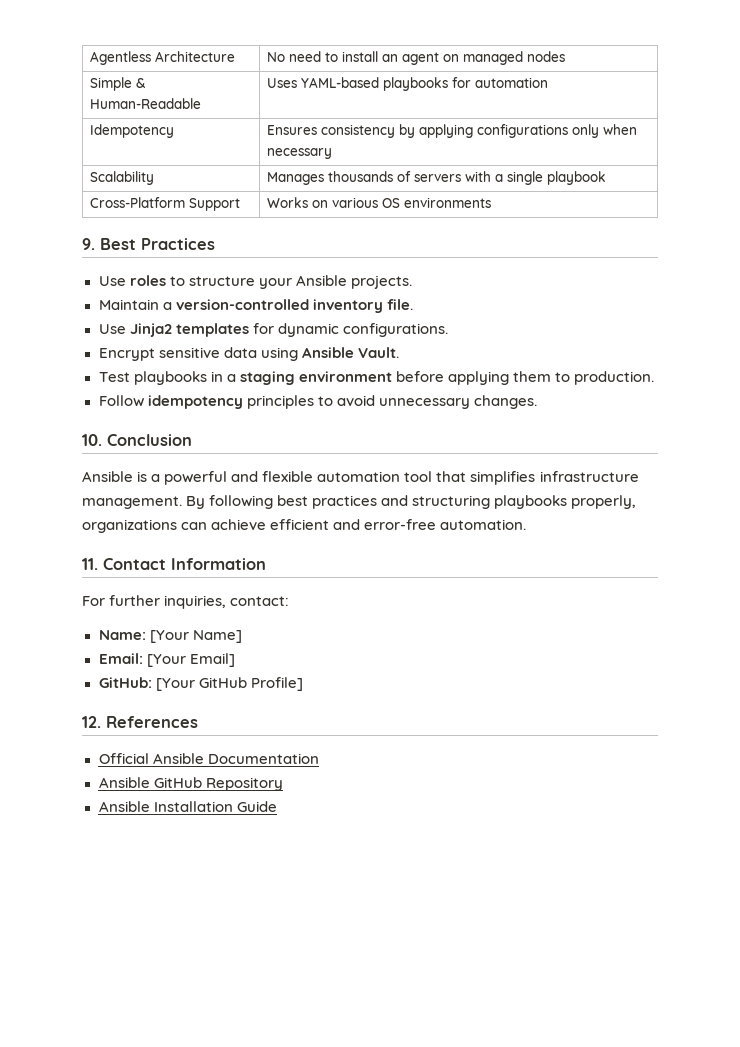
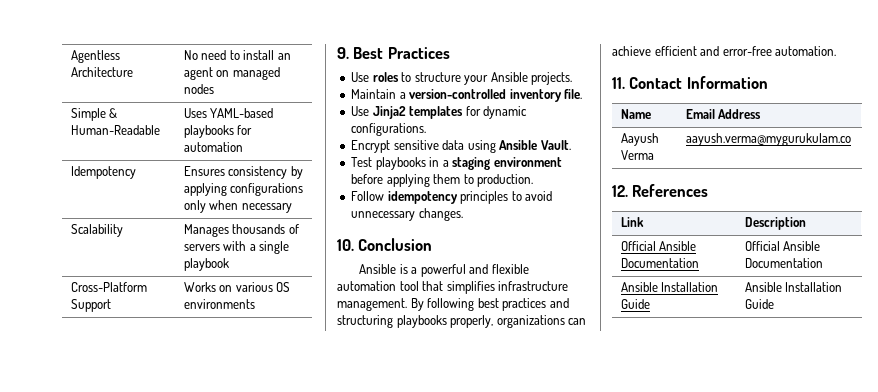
- For further inquiries, contact:
- Name: [Your Name]
- Email: [Your Email]
- GitHub: [Your GitHub Profile]
+ Name | Email Address
+ Aayush Verma | aayush.verma@mygurukulam.co
- Official Ansible Documentation
- Ansible GitHub Repository
- Ansible Installation Guide
+ Link | Description
+ Official Ansible Documentation | Official Ansible Documentation
+ Ansible Installation Guide | Ansible Installation Guide

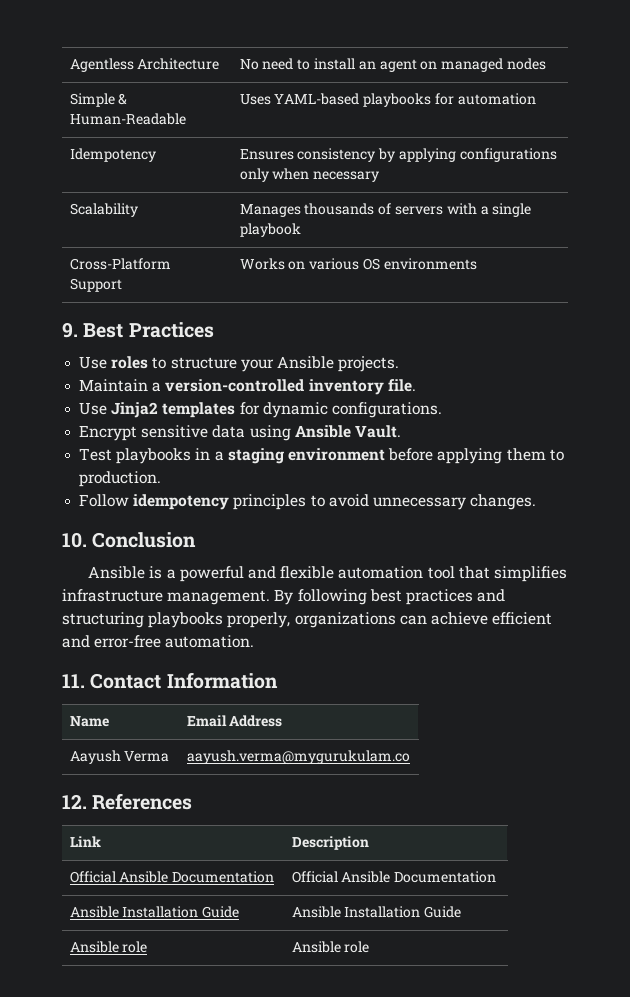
+ Ansible role | Ansible role

